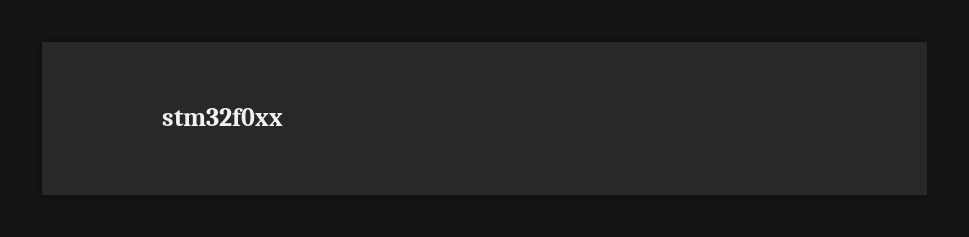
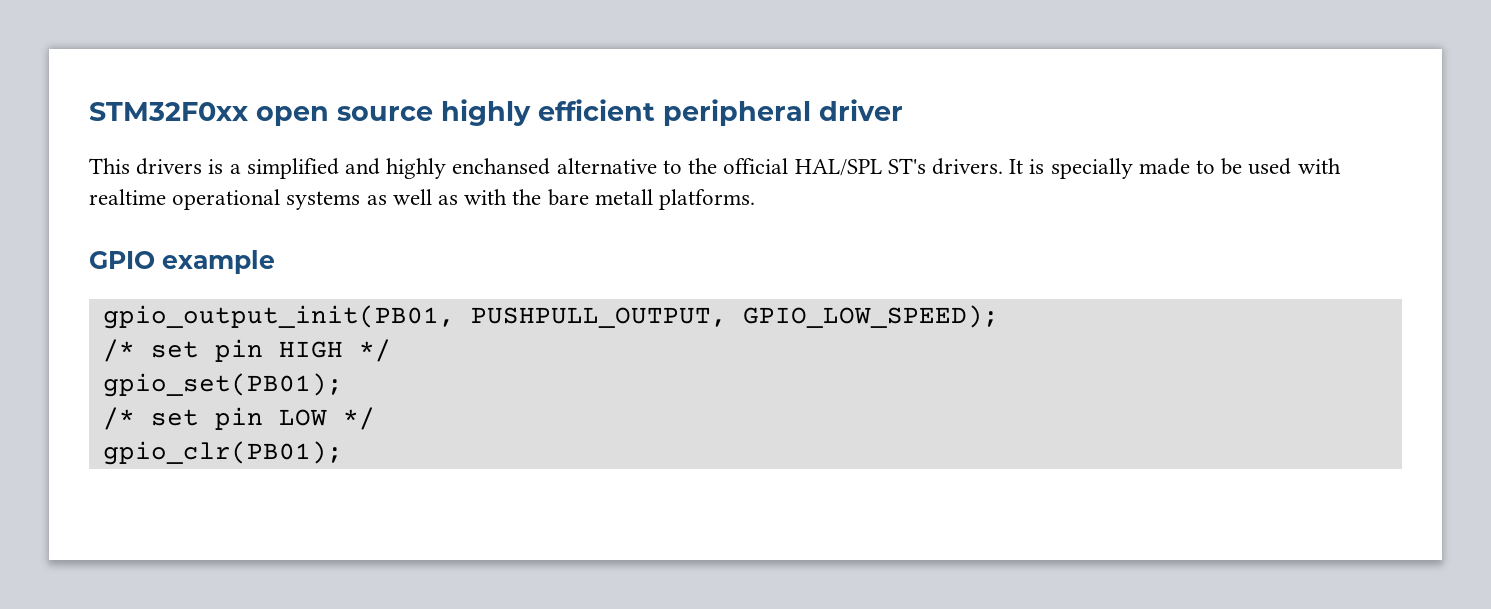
- stm32f0xx
+ STM32F0xx open source highly efficient peripheral driver
+ This drivers is a simplified and highly enchansed alternative to the official HAL/SPL ST's drivers. It is specially made to be used with realtime operational systems as well as with the bare metall platforms.
+ GPIO example
+ gpio_output_init(PB01, PUSHPULL_OUTPUT, GPIO_LOW_SPEED);
+ /* set pin HIGH */
+ gpio_set(PB01);
+ /* set pin LOW */
+ gpio_clr(PB01);

